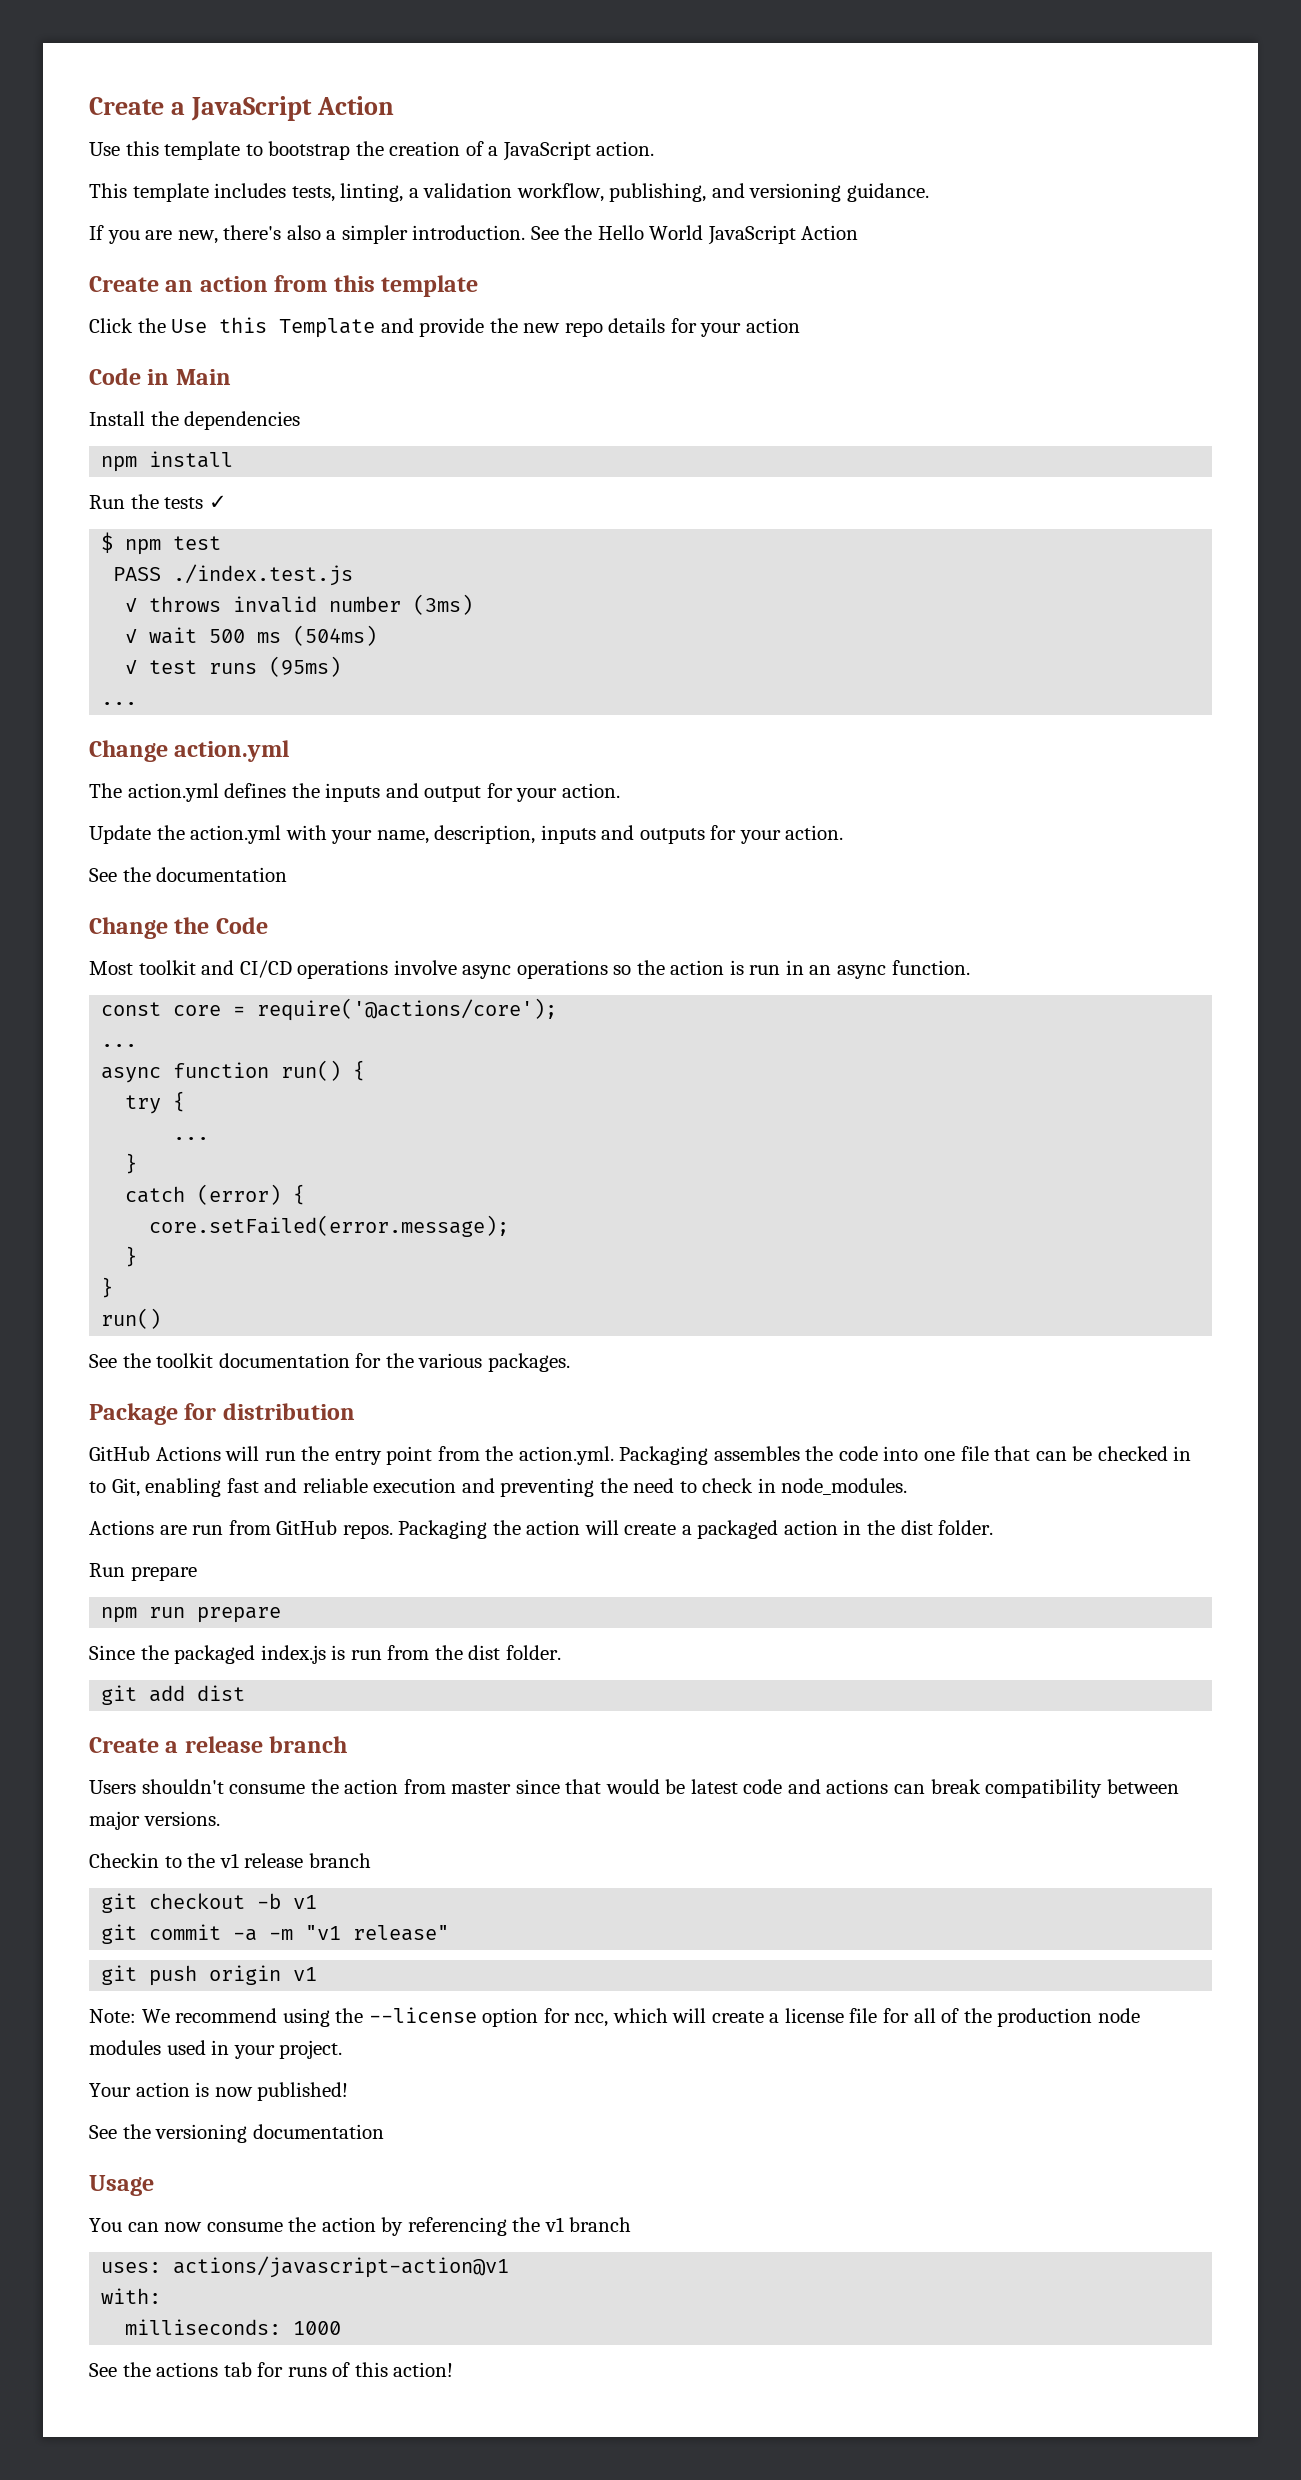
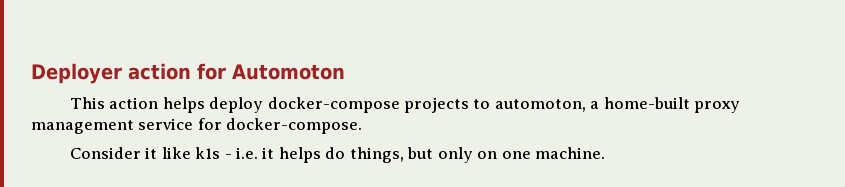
- Create a JavaScript Action
- Use this template to bootstrap the creation of a JavaScript action.
- This template includes tests, linting, a validation workflow, publishing, and versioning guidance.
- If you are new, there's also a simpler introduction. See the Hello World JavaScript Action
- Create an action from this template
- Click the Use this Template and provide the new repo details for your action
- Code in Main
- Install the dependencies
- npm install
- Run the tests ✓
- $ npm test
- PASS ./index.test.js
- ✓ throws invalid number (3ms)
- ✓ wait 500 ms (504ms)
- ✓ test runs (95ms)
- ...
- Change action.yml
- The action.yml defines the inputs and output for your action.
- Update the action.yml with your name, description, inputs and outputs for your action.
- See the documentation
- Change the Code
- Most toolkit and CI/CD operations involve async operations so the action is run in an async function.
- const core = require('@actions/core');
- ...
- async function run() {
- try {
- ...
- }
- catch (error) {
- core.setFailed(error.message);
- }
- }
- run()
- See the toolkit documentation for the various packages.
- Package for distribution
- GitHub Actions will run the entry point from the action.yml. Packaging assembles the code into one file that can be checked in to Git, enabling fast and reliable execution and preventing the need to check in node_modules.
- Actions are run from GitHub repos. Packaging the action will create a packaged action in the dist folder.
- Run prepare
- npm run prepare
- Since the packaged index.js is run from the dist folder.
- git add dist
- Create a release branch
- Users shouldn't consume the action from master since that would be latest code and actions can break compatibility between major versions.
- Checkin to the v1 release branch
- git checkout -b v1
- git commit -a -m "v1 release"
- git push origin v1
- Note: We recommend using the --license option for ncc, which will create a license file for all of the production node modules used in your project.
- Your action is now published!
- See the versioning documentation
- Usage
- You can now consume the action by referencing the v1 branch
- uses: actions/javascript-action@v1
- with:
- milliseconds: 1000
- See the actions tab for runs of this action!
+ Deployer action for Automoton
+ This action helps deploy docker-compose projects to automoton, a home-built proxy management service for docker-compose.
+ Consider it like k1s - i.e. it helps do things, but only on one machine.

